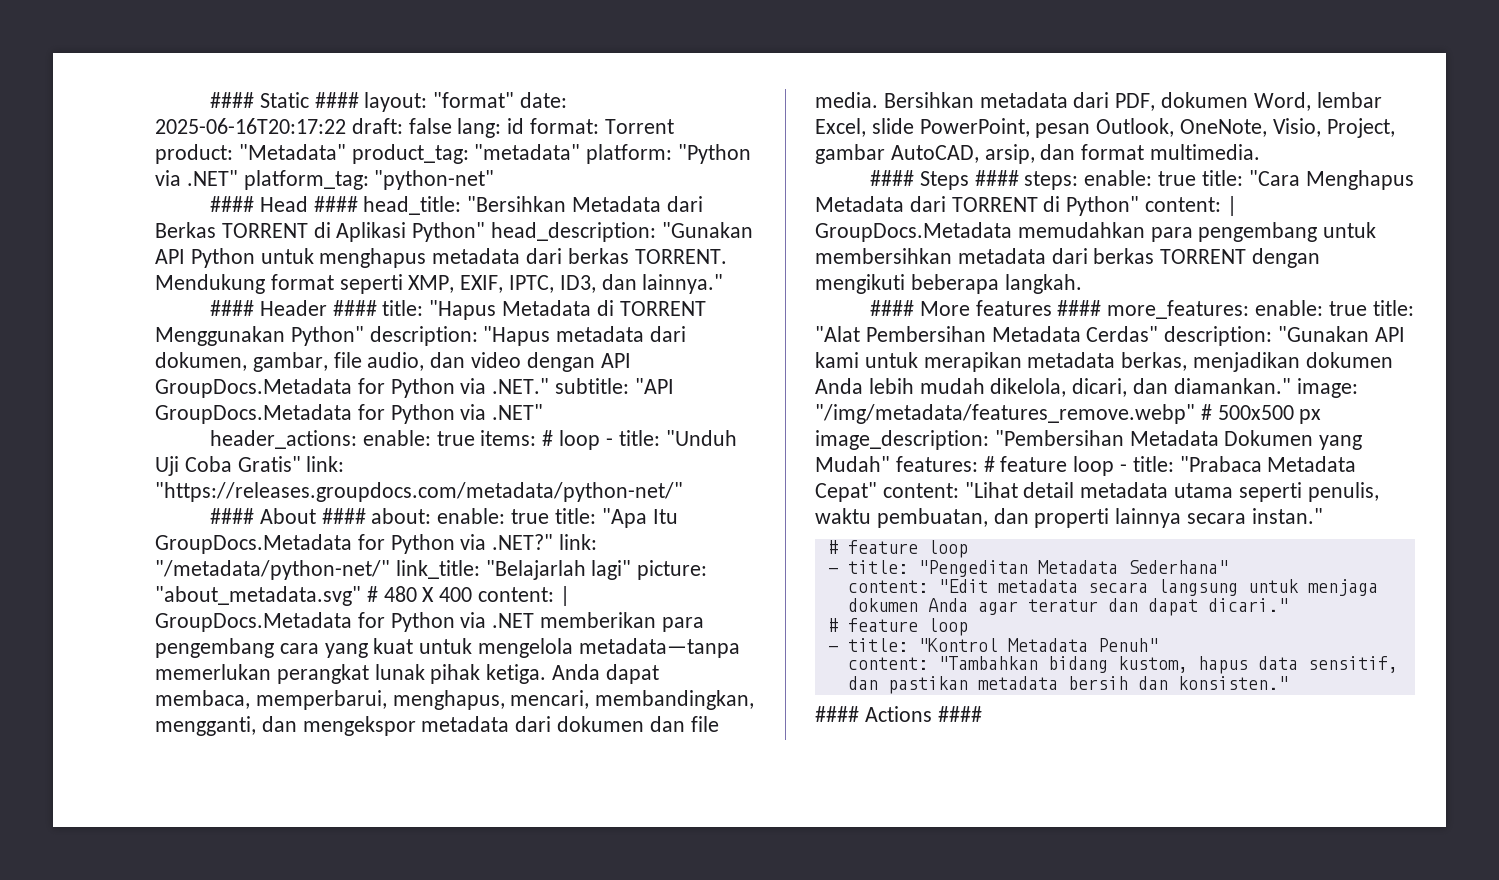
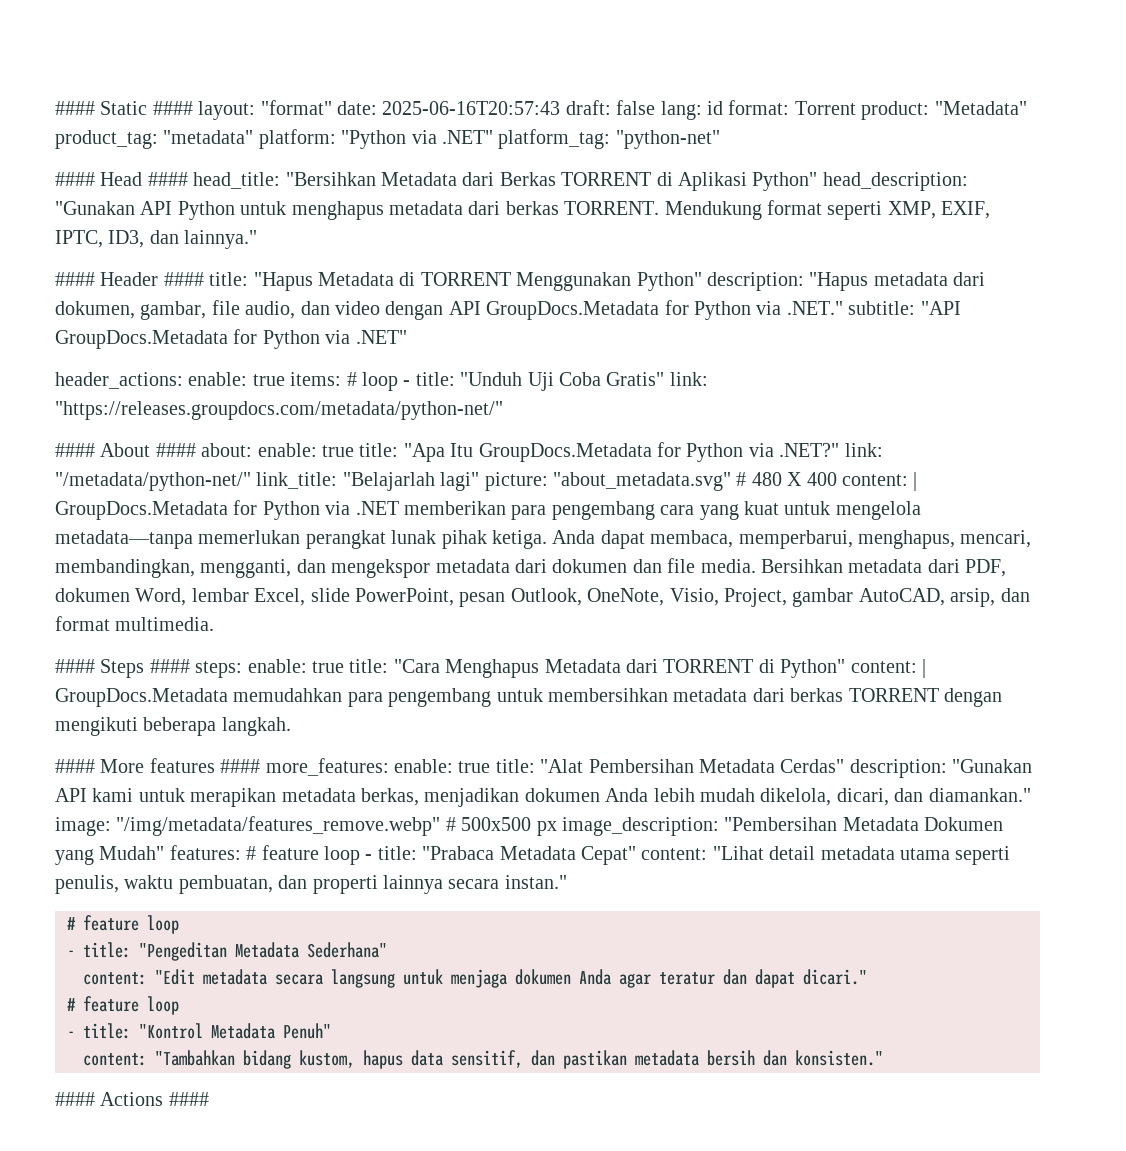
- #### Static #### layout: "format" date: 2025-06-16T20:17:22 draft: false lang: id format: Torrent product: "Metadata" product_tag: "metadata" platform: "Python via .NET" platform_tag: "python-net"
+ #### Static #### layout: "format" date: 2025-06-16T20:57:43 draft: false lang: id format: Torrent product: "Metadata" product_tag: "metadata" platform: "Python via .NET" platform_tag: "python-net"

